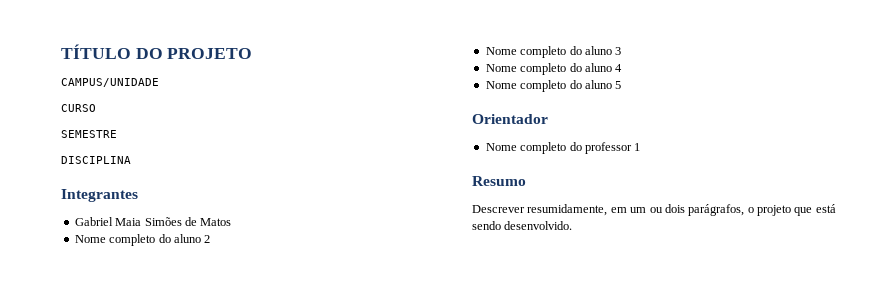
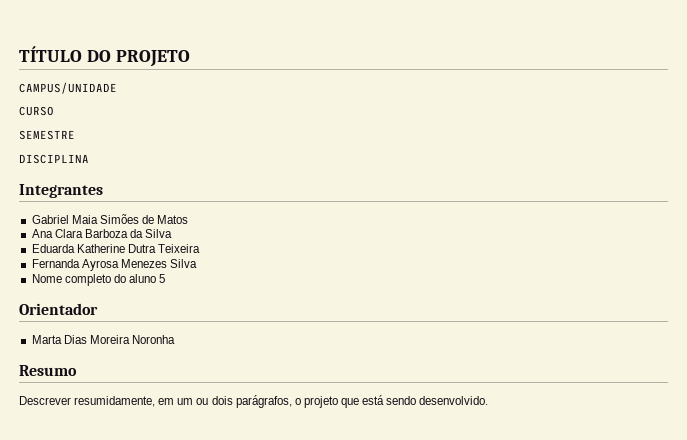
- Nome completo do aluno 2
- Nome completo do aluno 3
- Nome completo do aluno 4
+ Ana Clara Barboza da Silva
+ Eduarda Katherine Dutra Teixeira
+ Fernanda Ayrosa Menezes Silva
- Nome completo do professor 1
+ Marta Dias Moreira Noronha

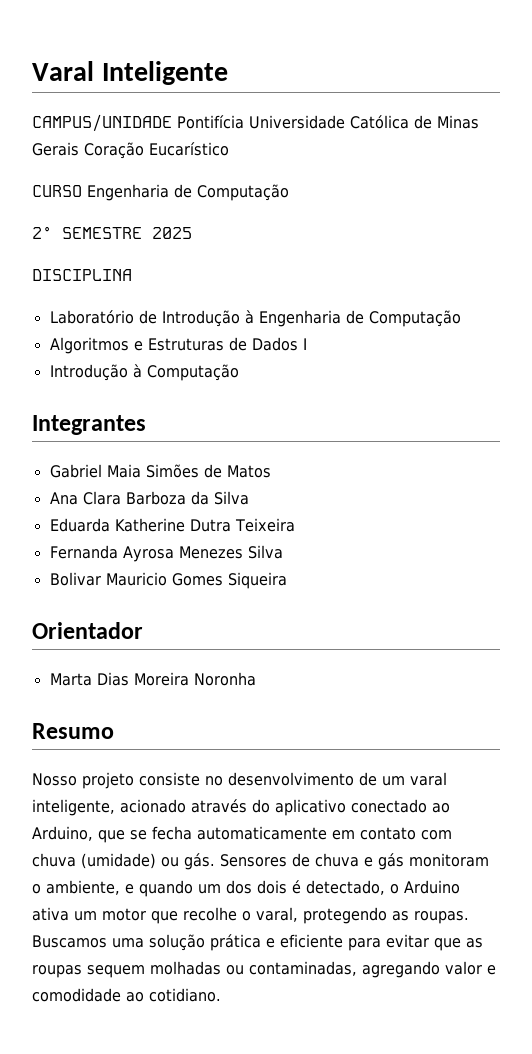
- TÍTULO DO PROJETO
- CAMPUS/UNIDADE
- CURSO
- SEMESTRE
+ Varal Inteligente
+ CAMPUS/UNIDADE Pontifícia Universidade Católica de Minas Gerais Coração Eucarístico
+ CURSO Engenharia de Computação
+ 2° SEMESTRE 2025
+ Laboratório de Introdução à Engenharia de Computação
+ Algoritmos e Estruturas de Dados I
+ Introdução à Computação
- Nome completo do aluno 5
+ Bolivar Mauricio Gomes Siqueira
- Descrever resumidamente, em um ou dois parágrafos, o projeto que está sendo desenvolvido.
+ Nosso projeto consiste no desenvolvimento de um varal inteligente, acionado através do aplicativo conectado ao Arduino, que se fecha automaticamente em contato com chuva (umidade) ou gás. Sensores de chuva e gás monitoram o ambiente, e quando um dos dois é detectado, o Arduino ativa um motor que recolhe o varal, protegendo as roupas. Buscamos uma solução prática e eficiente para evitar que as roupas sequem molhadas ou contaminadas, agregando valor e comodidade ao cotidiano.

